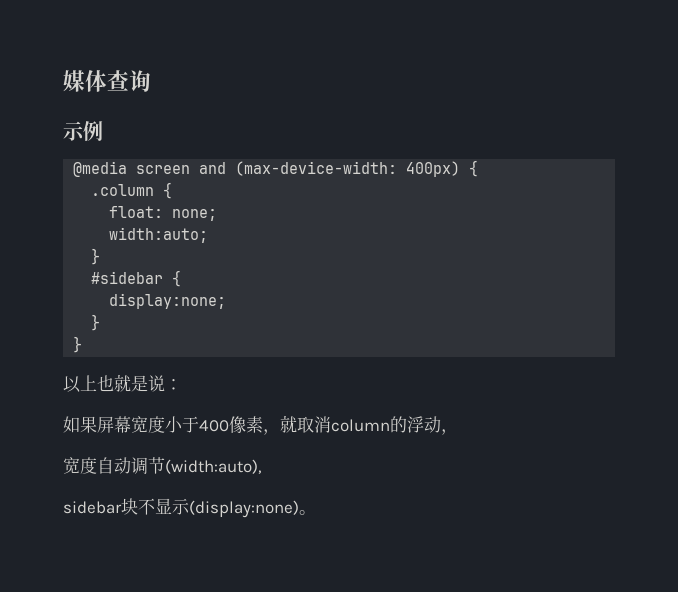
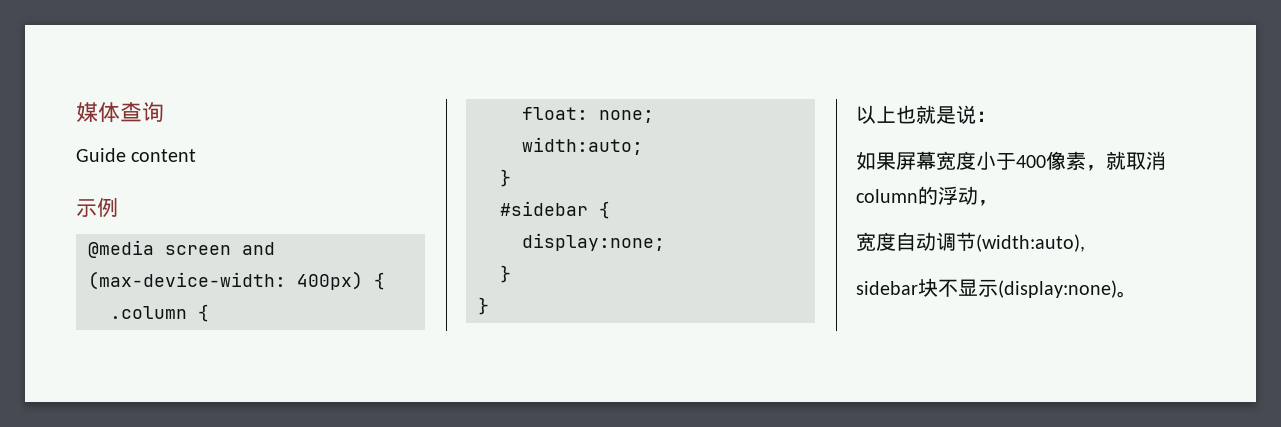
+ Guide content

